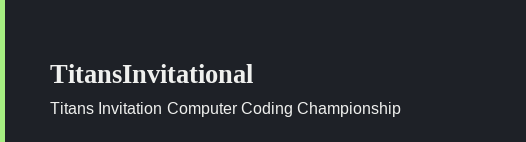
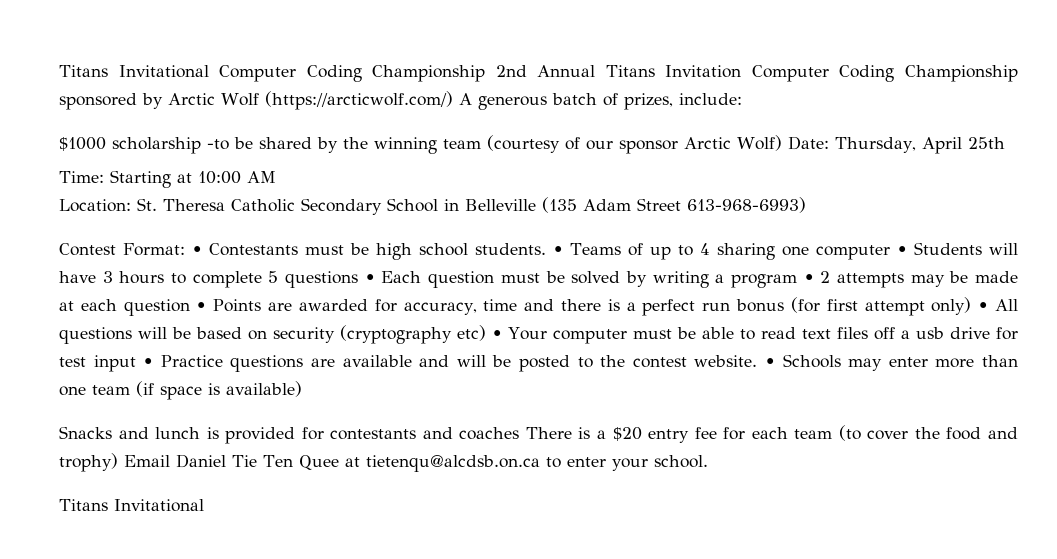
- TitansInvitational
- Titans Invitation Computer Coding Championship
+ Titans Invitational Computer Coding Championship 2nd Annual Titans Invitation Computer Coding Championship sponsored by Arctic Wolf (https://arcticwolf.com/) A generous batch of prizes, include:
+ $1000 scholarship -to be shared by the winning team (courtesy of our sponsor Arctic Wolf) Date: Thursday, April 25th
+ Time: Starting at 10:00 AM
+ Location: St. Theresa Catholic Secondary School in Belleville (135 Adam Street 613-968-6993)
+ Contest Format: • Contestants must be high school students. • Teams of up to 4 sharing one computer • Students will have 3 hours to complete 5 questions • Each question must be solved by writing a program • 2 attempts may be made at each question • Points are awarded for accuracy, time and there is a perfect run bonus (for first attempt only) • All questions will be based on security (cryptography etc) • Your computer must be able to read text files off a usb drive for test input • Practice questions are available and will be posted to the contest website. • Schools may enter more than one team (if space is available)
+ Snacks and lunch is provided for contestants and coaches There is a $20 entry fee for each team (to cover the food and trophy) Email Daniel Tie Ten Quee at tietenqu@alcdsb.on.ca to enter your school.
+ Titans Invitational

